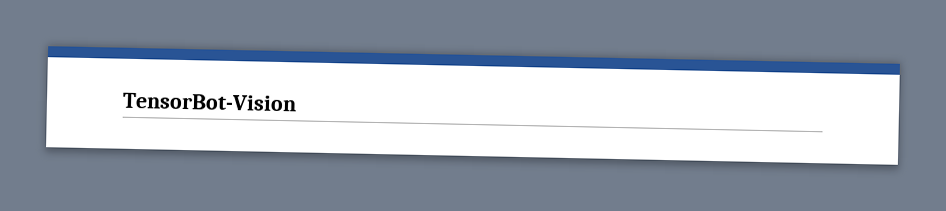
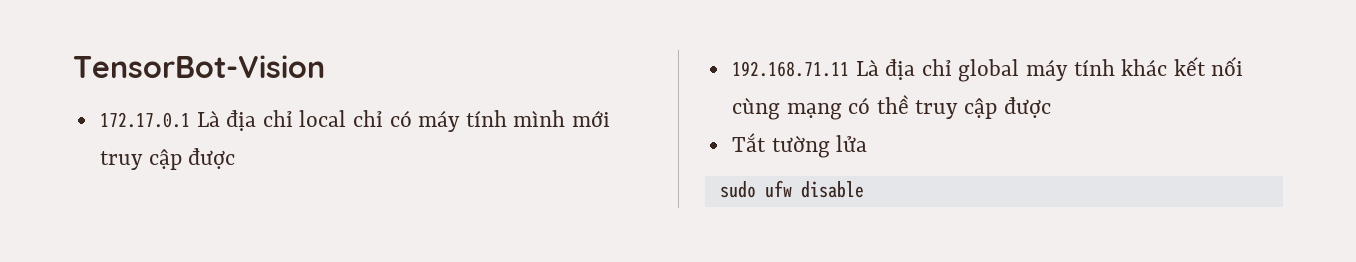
+ 172.17.0.1 Là địa chỉ local chỉ có máy tính mình mới truy cập được
+ 192.168.71.11 Là địa chỉ global máy tính khác kết nối cùng mạng có thề truy cập được
+ Tắt tường lửa
+ sudo ufw disable

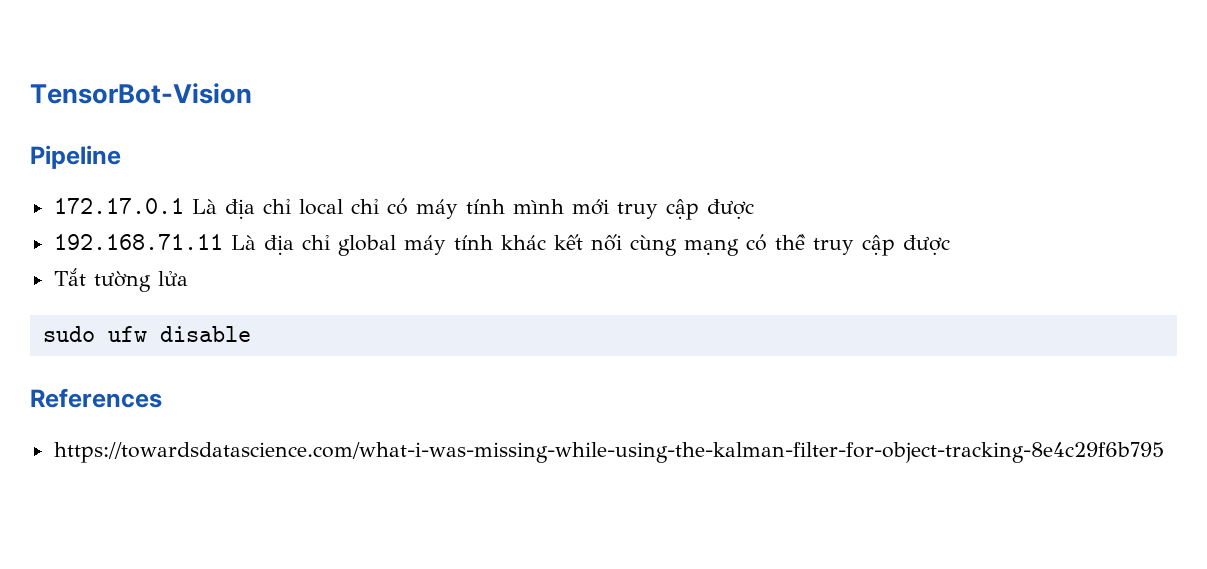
+ Pipeline
+ References
+ https://towardsdatascience.com/what-i-was-missing-while-using-the-kalman-filter-for-object-tracking-8e4c29f6b795

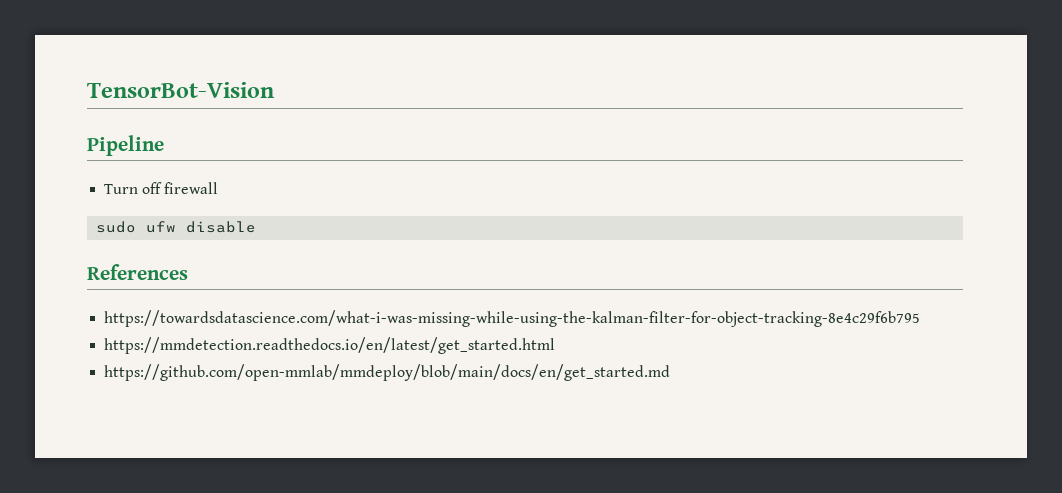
- 172.17.0.1 Là địa chỉ local chỉ có máy tính mình mới truy cập được
- 192.168.71.11 Là địa chỉ global máy tính khác kết nối cùng mạng có thề truy cập được
- Tắt tường lửa
+ Turn off firewall
+ https://mmdetection.readthedocs.io/en/latest/get_started.html
+ https://github.com/open-mmlab/mmdeploy/blob/main/docs/en/get_started.md

